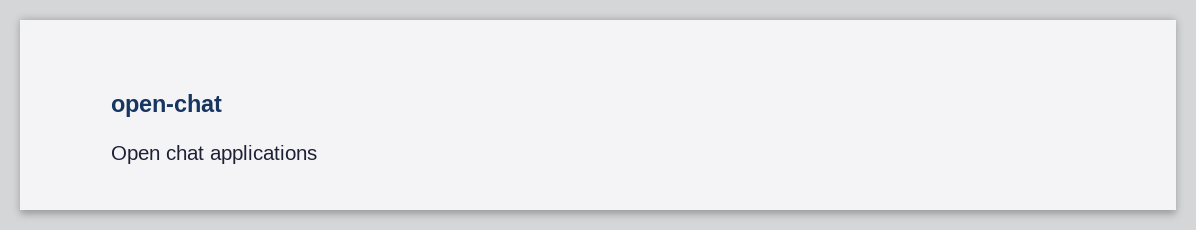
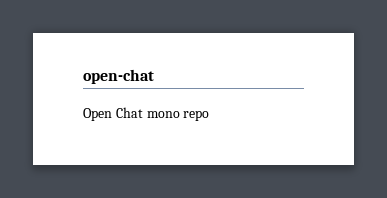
- Open chat applications
+ Open Chat mono repo

